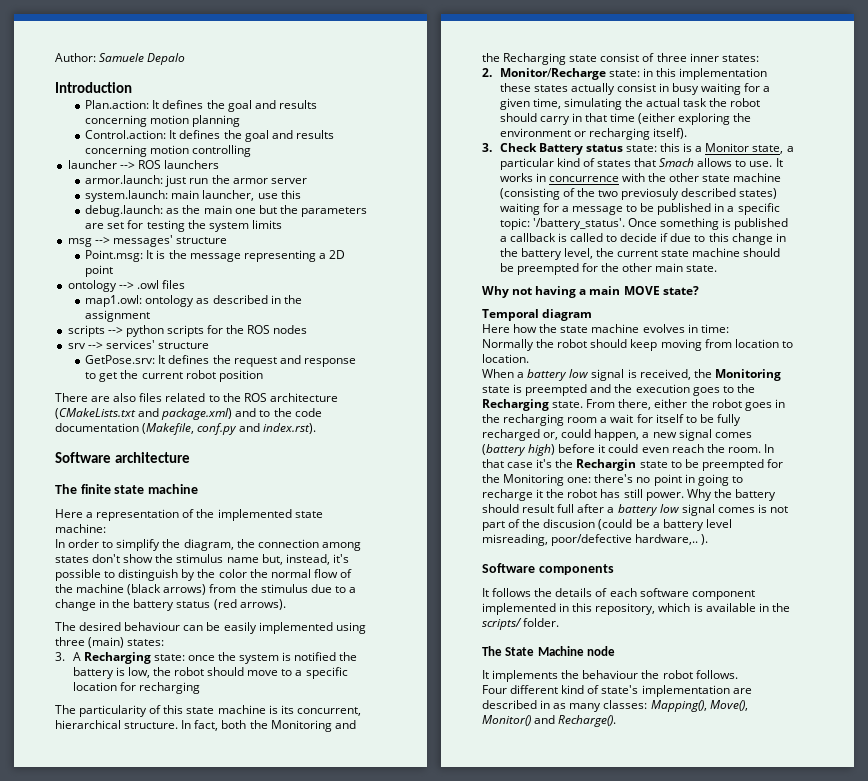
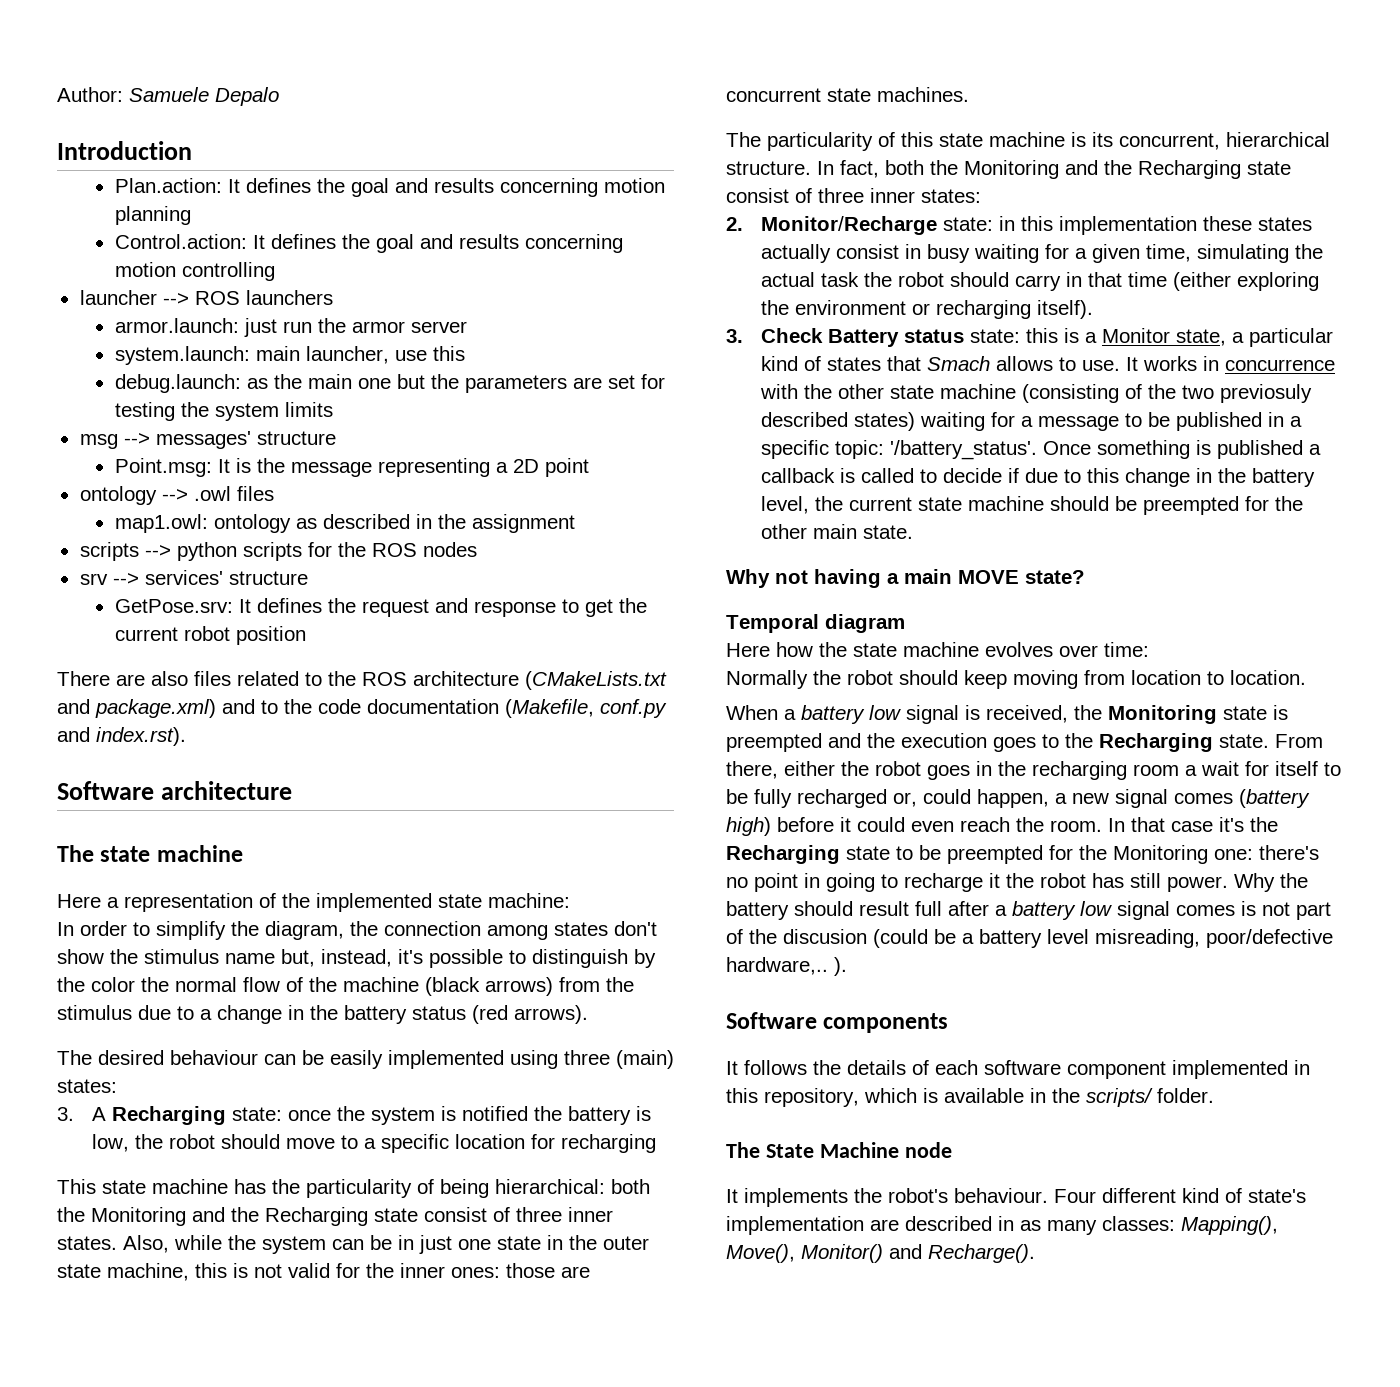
- The finite state machine
+ The state machine
+ This state machine has the particularity of being hierarchical: both the Monitoring and the Recharging state consist of three inner states. Also, while the system can be in just one state in the outer state machine, this is not valid for the inner ones: those are concurrent state machines.
- Here how the state machine evolves in time:
+ Here how the state machine evolves over time:
- In that case it's the Rechargin state to be preempted for the Monitoring one: there's no point in going to recharge it the robot has still power.
+ In that case it's the Recharging state to be preempted for the Monitoring one: there's no point in going to recharge it the robot has still power.
- It implements the behaviour the robot follows.
- Four different kind of state's implementation are described in as many classes: Mapping(), Move(), Monitor() and Recharge().
+ It implements the robot's behaviour. Four different kind of state's implementation are described in as many classes: Mapping(), Move(), Monitor() and Recharge().

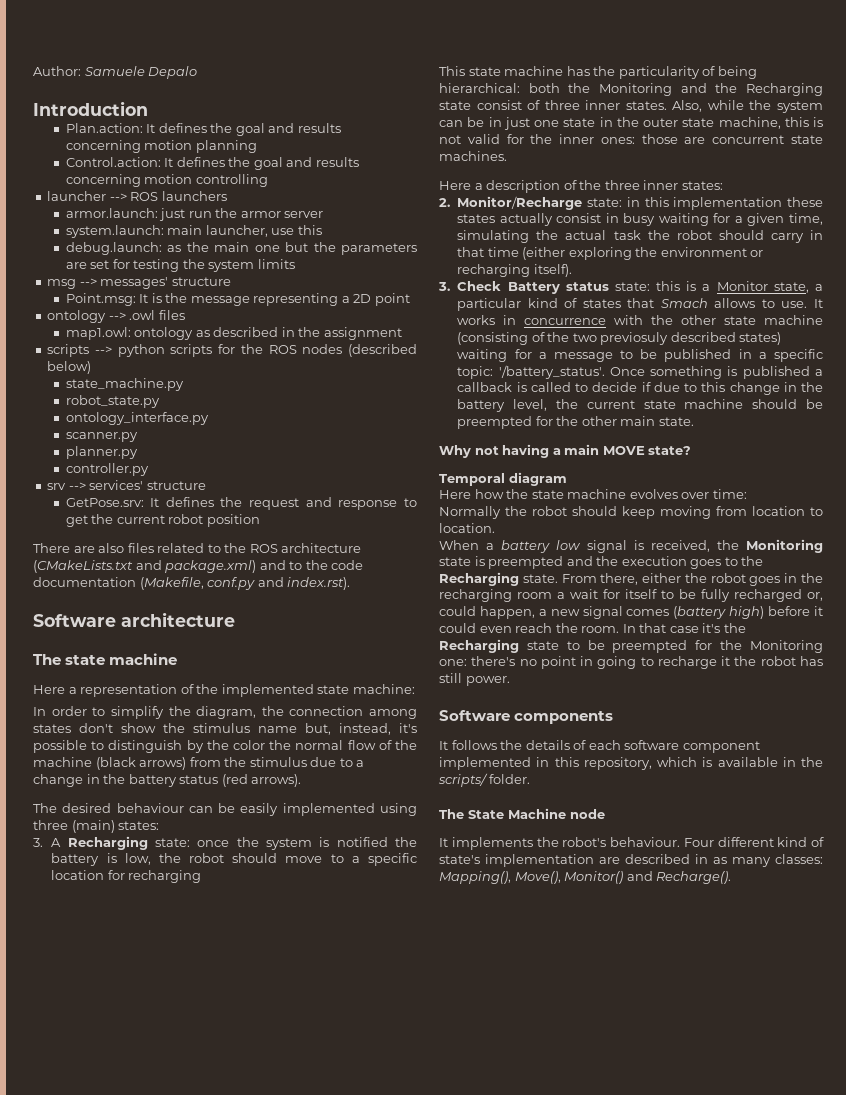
- scripts --> python scripts for the ROS nodes
+ scripts --> python scripts for the ROS nodes (described below)
+ state_machine.py
+ robot_state.py
+ ontology_interface.py
+ scanner.py
+ planner.py
+ controller.py
- The particularity of this state machine is its concurrent, hierarchical structure. In fact, both the Monitoring and the Recharging state consist of three inner states:
+ Here a description of the three inner states:
- Why the battery should result full after a battery low signal comes is not part of the discusion (could be a battery level misreading, poor/defective hardware,.. ).

